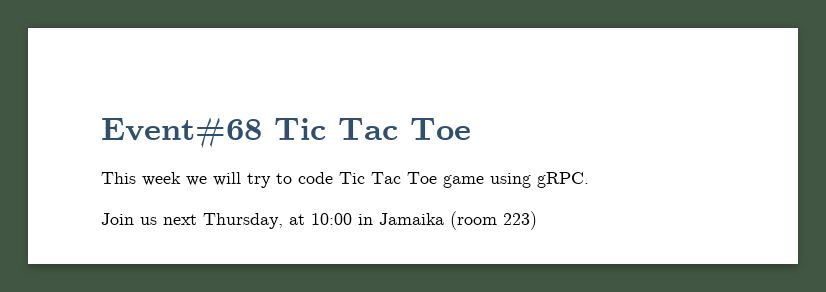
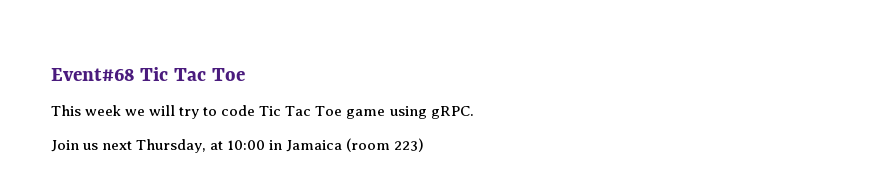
- Join us next Thursday, at 10:00 in Jamaika (room 223)
+ Join us next Thursday, at 10:00 in Jamaica (room 223)

